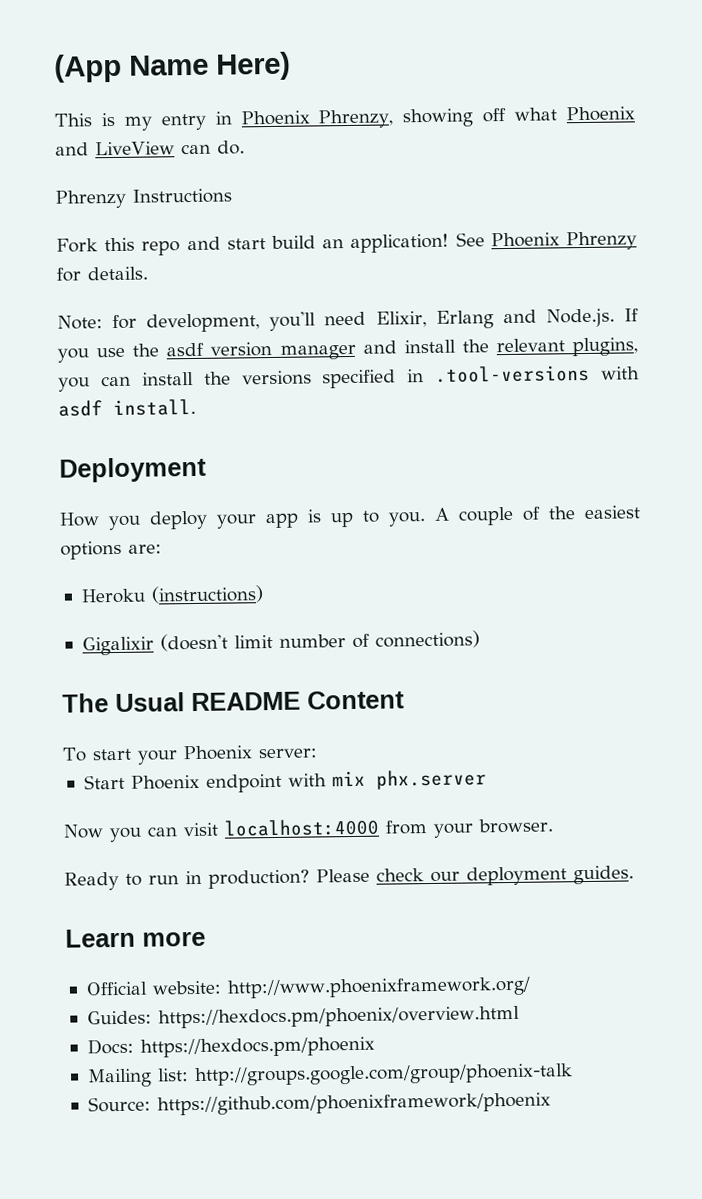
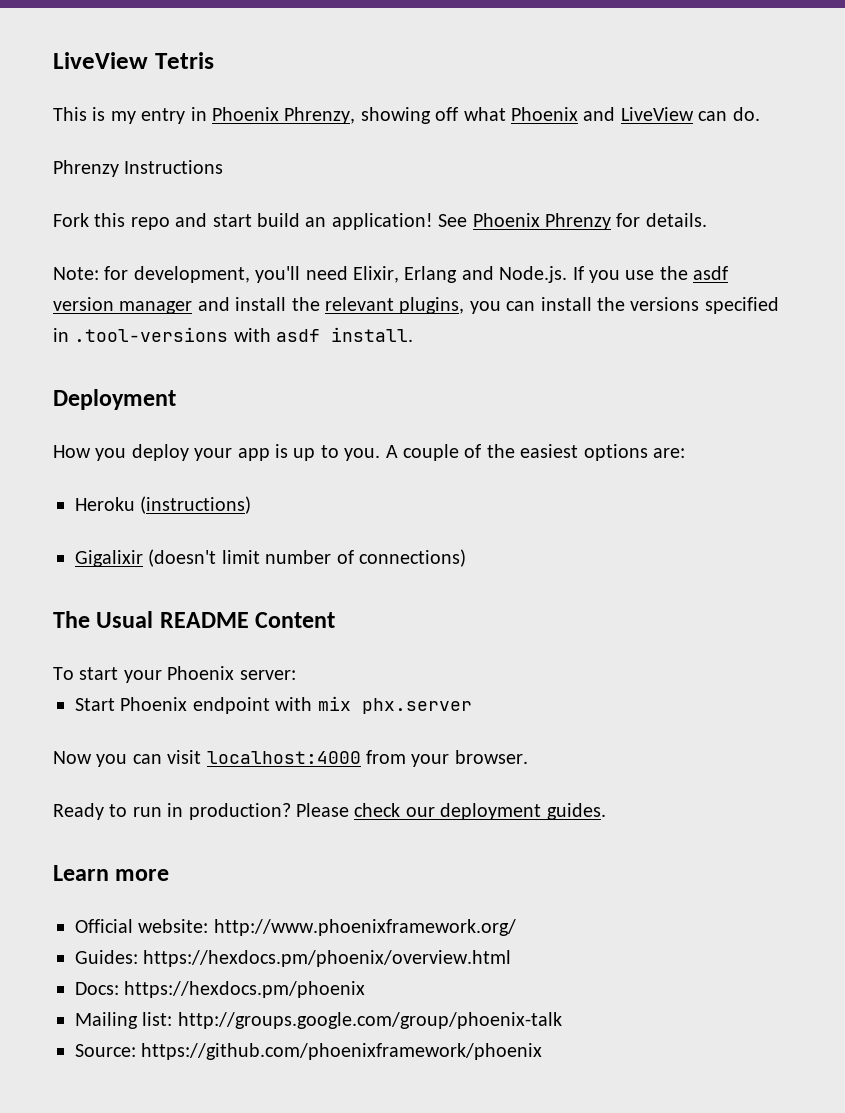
- (App Name Here)
+ LiveView Tetris

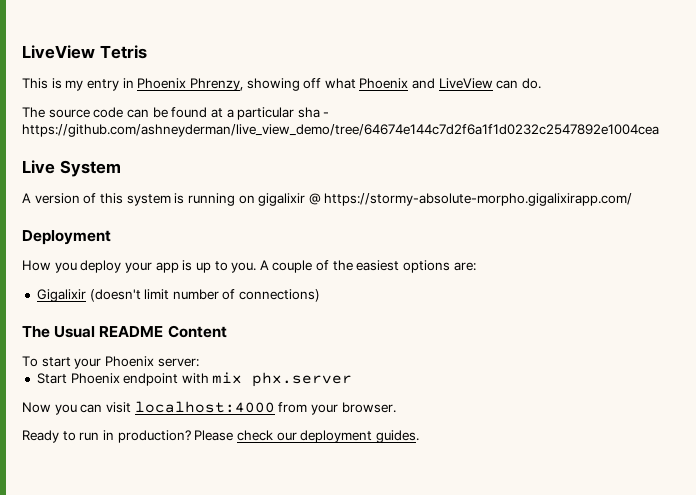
- Phrenzy Instructions
- Fork this repo and start build an application! See Phoenix Phrenzy for details.
- Note: for development, you'll need Elixir, Erlang and Node.js. If you use the asdf version manager and install the relevant plugins, you can install the versions specified in .tool-versions with asdf install.
+ The source code can be found at a particular sha - https://github.com/ashneyderman/live_view_demo/tree/64674e144c7d2f6a1f1d0232c2547892e1004cea
+ Live System
+ A version of this system is running on gigalixir @ https://stormy-absolute-morpho.gigalixirapp.com/
- Heroku (instructions)
- Learn more
- Official website: http://www.phoenixframework.org/
- Guides: https://hexdocs.pm/phoenix/overview.html
- Docs: https://hexdocs.pm/phoenix
- Mailing list: http://groups.google.com/group/phoenix-talk
- Source: https://github.com/phoenixframework/phoenix

